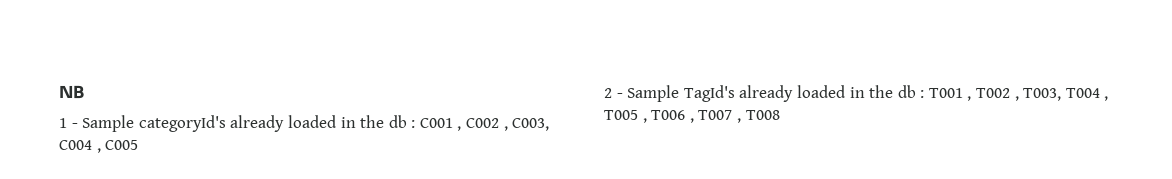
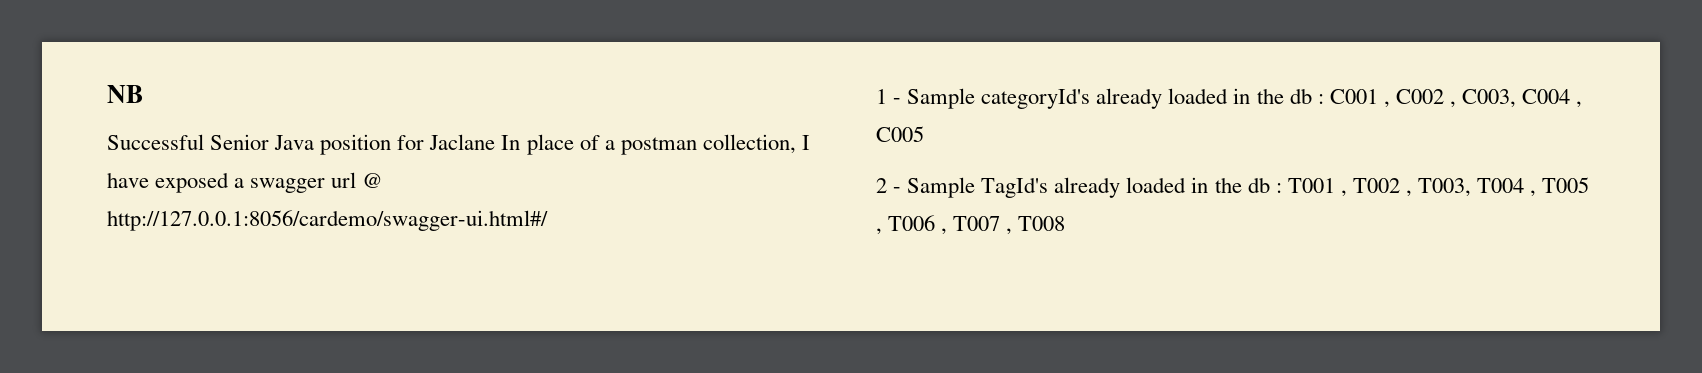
+ Successful Senior Java position for Jaclane In place of a postman collection, I have exposed a swagger url @ http://127.0.0.1:8056/cardemo/swagger-ui.html#/

